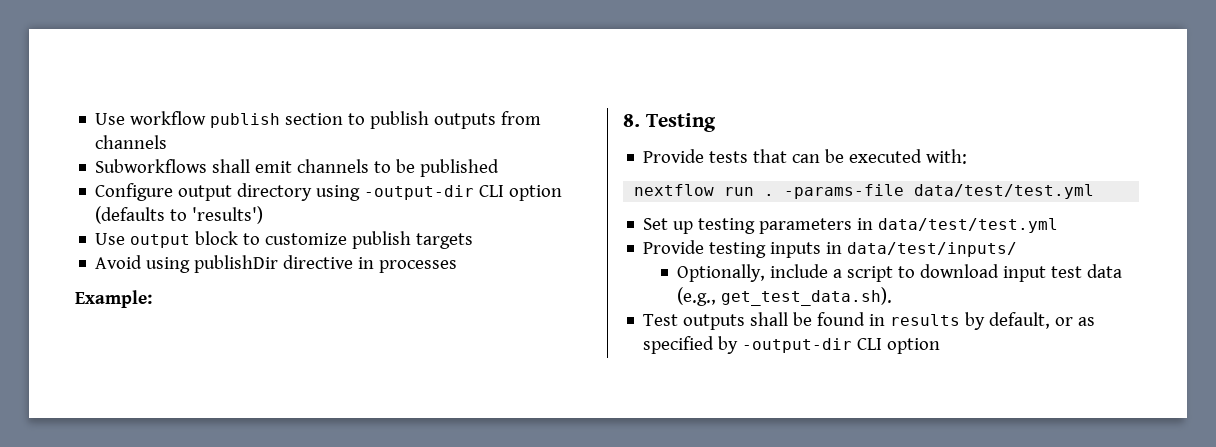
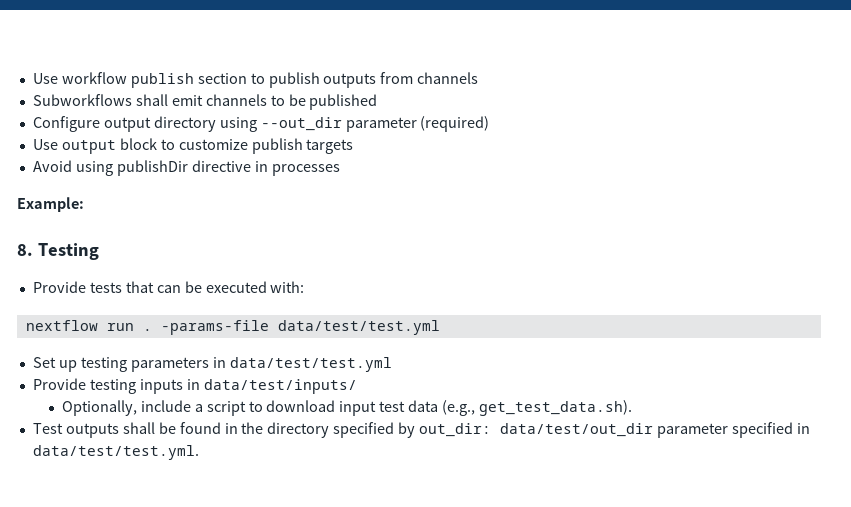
- Configure output directory using -output-dir CLI option (defaults to 'results')
+ Configure output directory using --out_dir parameter (required)
- Test outputs shall be found in results by default, or as specified by -output-dir CLI option
+ Test outputs shall be found in the directory specified by out_dir: data/test/out_dir parameter specified in data/test/test.yml.

